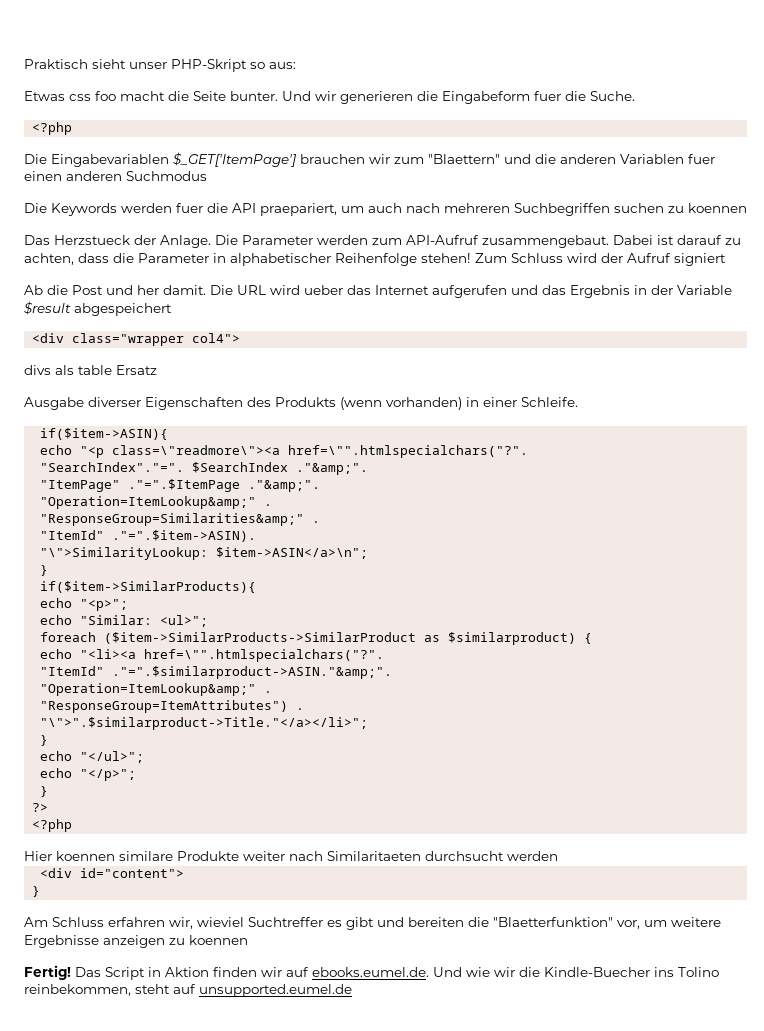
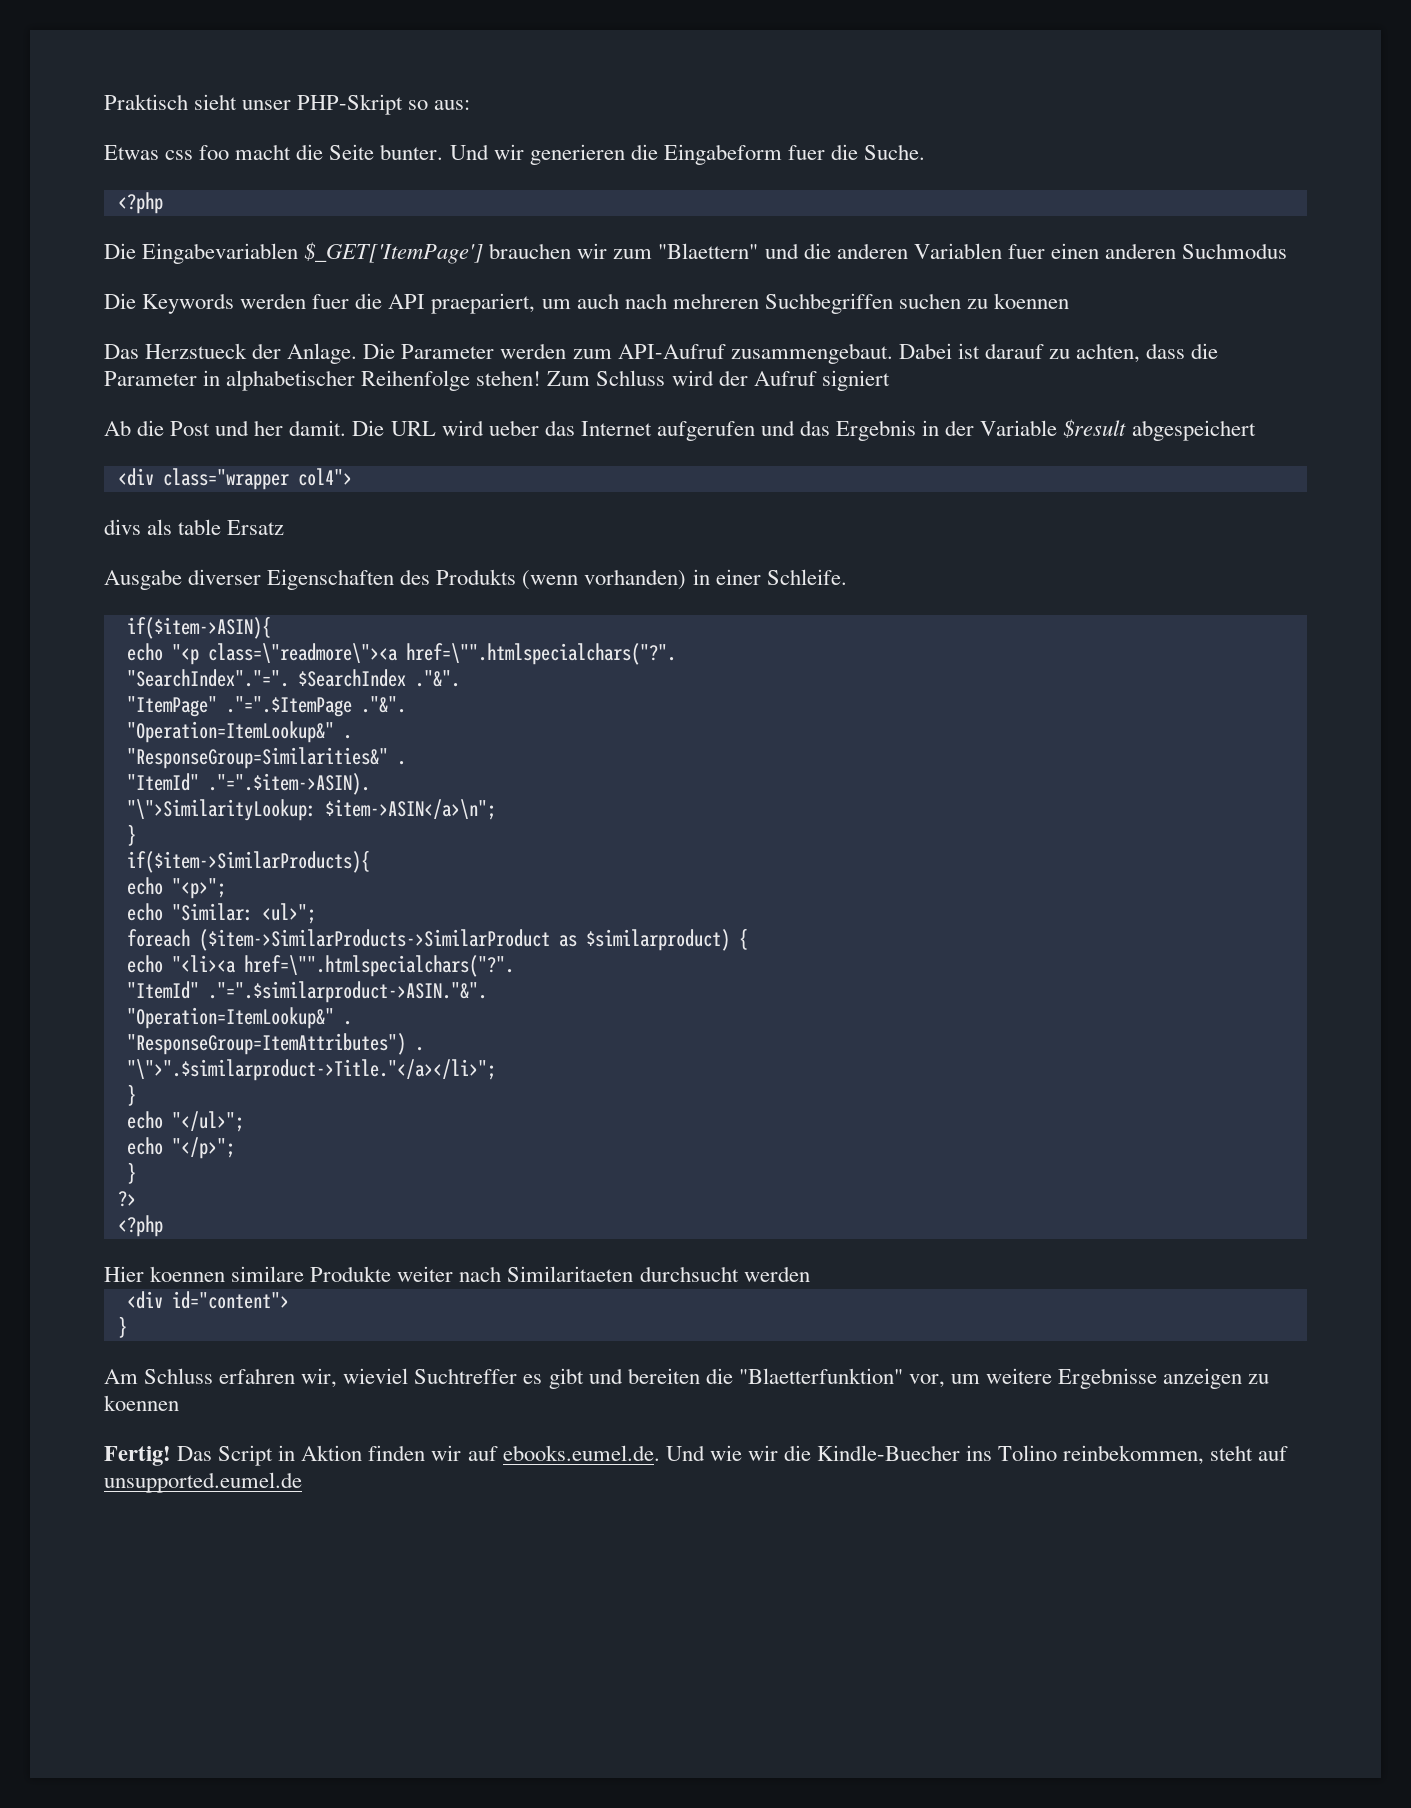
- "SearchIndex"."=". $SearchIndex ."&amp;".
+ "SearchIndex"."=". $SearchIndex ."&".
- "ItemPage" ."=".$ItemPage ."&amp;".
- "Operation=ItemLookup&amp;" .
- "ResponseGroup=Similarities&amp;" .
+ "ItemPage" ."=".$ItemPage ."&".
+ "Operation=ItemLookup&" .
+ "ResponseGroup=Similarities&" .
- "ItemId" ."=".$similarproduct->ASIN."&amp;".
- "Operation=ItemLookup&amp;" .
+ "ItemId" ."=".$similarproduct->ASIN."&".
+ "Operation=ItemLookup&" .

